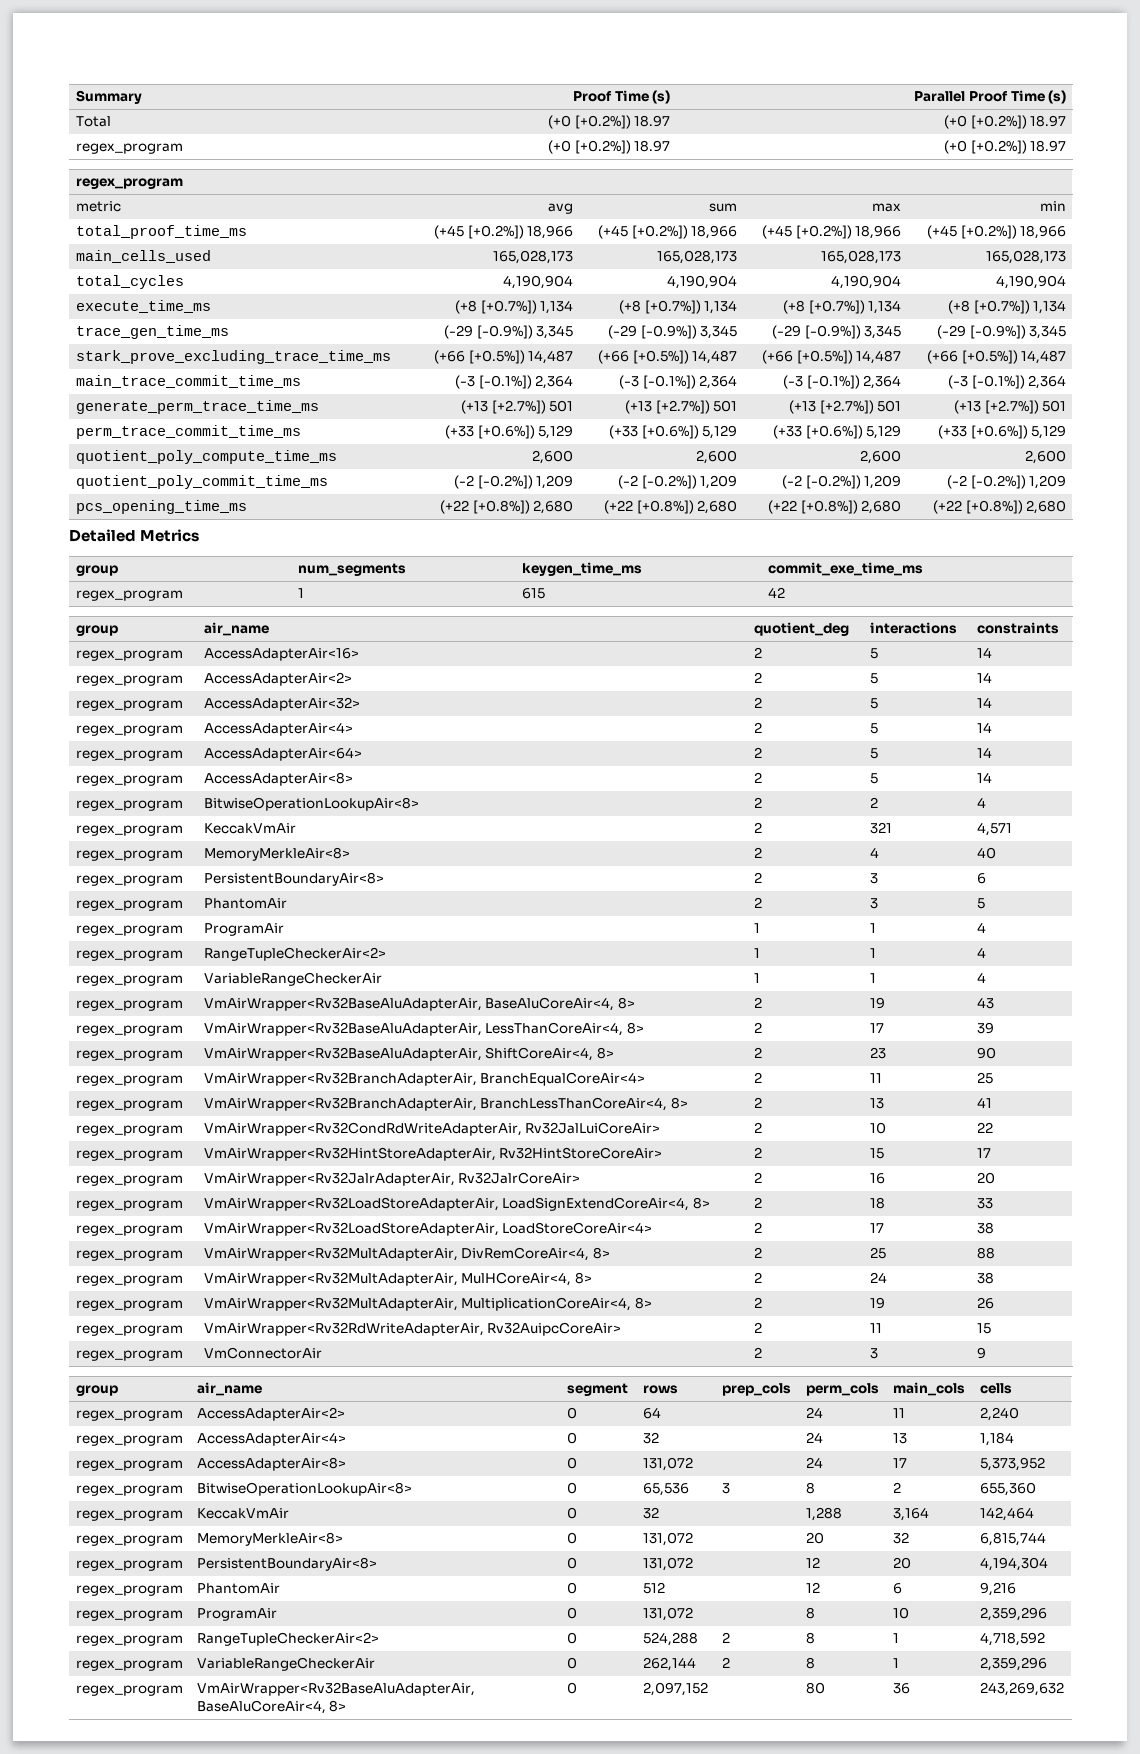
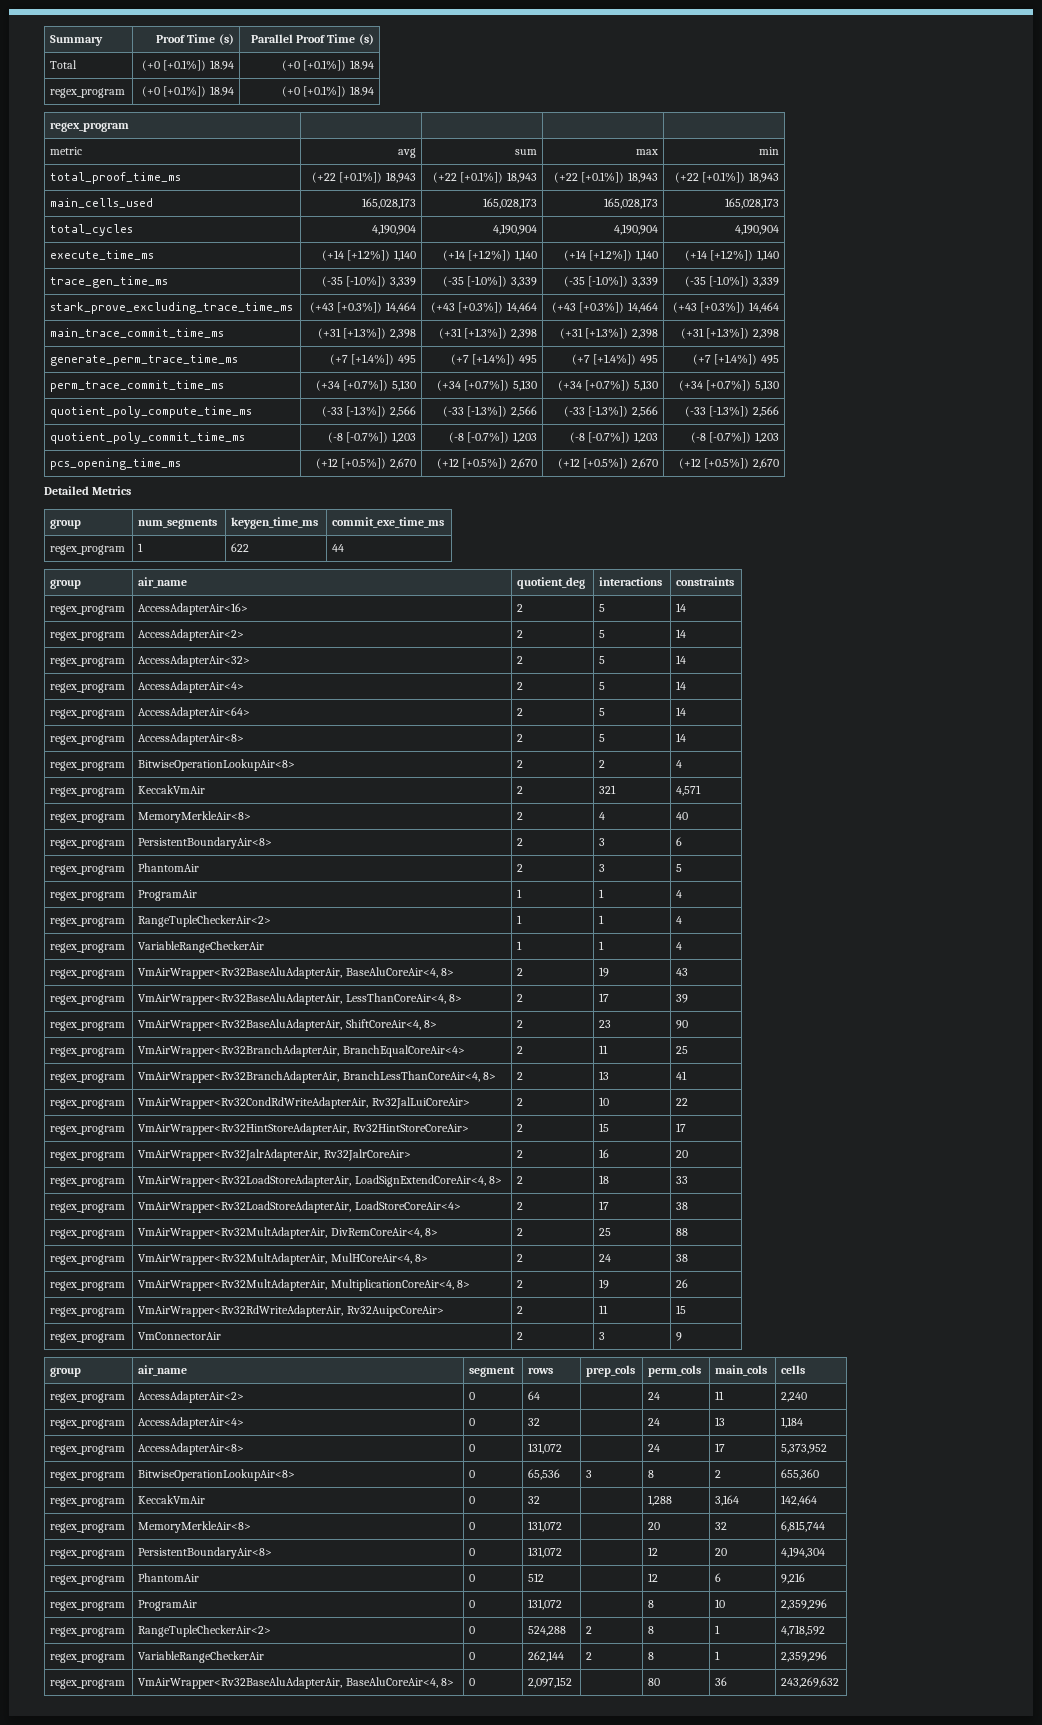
- Total | (+0 [+0.2%]) 18.97 | (+0 [+0.2%]) 18.97
+ Total | (+0 [+0.1%]) 18.94 | (+0 [+0.1%]) 18.94
- regex_program | (+0 [+0.2%]) 18.97 | (+0 [+0.2%]) 18.97
+ regex_program | (+0 [+0.1%]) 18.94 | (+0 [+0.1%]) 18.94
- total_proof_time_ms | (+45 [+0.2%]) 18,966 | (+45 [+0.2%]) 18,966 | (+45 [+0.2%]) 18,966 | (+45 [+0.2%]) 18,966
+ total_proof_time_ms | (+22 [+0.1%]) 18,943 | (+22 [+0.1%]) 18,943 | (+22 [+0.1%]) 18,943 | (+22 [+0.1%]) 18,943
- execute_time_ms | (+8 [+0.7%]) 1,134 | (+8 [+0.7%]) 1,134 | (+8 [+0.7%]) 1,134 | (+8 [+0.7%]) 1,134
- trace_gen_time_ms | (-29 [-0.9%]) 3,345 | (-29 [-0.9%]) 3,345 | (-29 [-0.9%]) 3,345 | (-29 [-0.9%]) 3,345
- stark_prove_excluding_trace_time_ms | (+66 [+0.5%]) 14,487 | (+66 [+0.5%]) 14,487 | (+66 [+0.5%]) 14,487 | (+66 [+0.5%]) 14,487
- main_trace_commit_time_ms | (-3 [-0.1%]) 2,364 | (-3 [-0.1%]) 2,364 | (-3 [-0.1%]) 2,364 | (-3 [-0.1%]) 2,364
- generate_perm_trace_time_ms | (+13 [+2.7%]) 501 | (+13 [+2.7%]) 501 | (+13 [+2.7%]) 501 | (+13 [+2.7%]) 501
- perm_trace_commit_time_ms | (+33 [+0.6%]) 5,129 | (+33 [+0.6%]) 5,129 | (+33 [+0.6%]) 5,129 | (+33 [+0.6%]) 5,129
- quotient_poly_compute_time_ms | 2,600 | 2,600 | 2,600 | 2,600
- quotient_poly_commit_time_ms | (-2 [-0.2%]) 1,209 | (-2 [-0.2%]) 1,209 | (-2 [-0.2%]) 1,209 | (-2 [-0.2%]) 1,209
- pcs_opening_time_ms | (+22 [+0.8%]) 2,680 | (+22 [+0.8%]) 2,680 | (+22 [+0.8%]) 2,680 | (+22 [+0.8%]) 2,680
+ execute_time_ms | (+14 [+1.2%]) 1,140 | (+14 [+1.2%]) 1,140 | (+14 [+1.2%]) 1,140 | (+14 [+1.2%]) 1,140
+ trace_gen_time_ms | (-35 [-1.0%]) 3,339 | (-35 [-1.0%]) 3,339 | (-35 [-1.0%]) 3,339 | (-35 [-1.0%]) 3,339
+ stark_prove_excluding_trace_time_ms | (+43 [+0.3%]) 14,464 | (+43 [+0.3%]) 14,464 | (+43 [+0.3%]) 14,464 | (+43 [+0.3%]) 14,464
+ main_trace_commit_time_ms | (+31 [+1.3%]) 2,398 | (+31 [+1.3%]) 2,398 | (+31 [+1.3%]) 2,398 | (+31 [+1.3%]) 2,398
+ generate_perm_trace_time_ms | (+7 [+1.4%]) 495 | (+7 [+1.4%]) 495 | (+7 [+1.4%]) 495 | (+7 [+1.4%]) 495
+ perm_trace_commit_time_ms | (+34 [+0.7%]) 5,130 | (+34 [+0.7%]) 5,130 | (+34 [+0.7%]) 5,130 | (+34 [+0.7%]) 5,130
+ quotient_poly_compute_time_ms | (-33 [-1.3%]) 2,566 | (-33 [-1.3%]) 2,566 | (-33 [-1.3%]) 2,566 | (-33 [-1.3%]) 2,566
+ quotient_poly_commit_time_ms | (-8 [-0.7%]) 1,203 | (-8 [-0.7%]) 1,203 | (-8 [-0.7%]) 1,203 | (-8 [-0.7%]) 1,203
+ pcs_opening_time_ms | (+12 [+0.5%]) 2,670 | (+12 [+0.5%]) 2,670 | (+12 [+0.5%]) 2,670 | (+12 [+0.5%]) 2,670
- regex_program | 1 | 615 | 42
+ regex_program | 1 | 622 | 44

